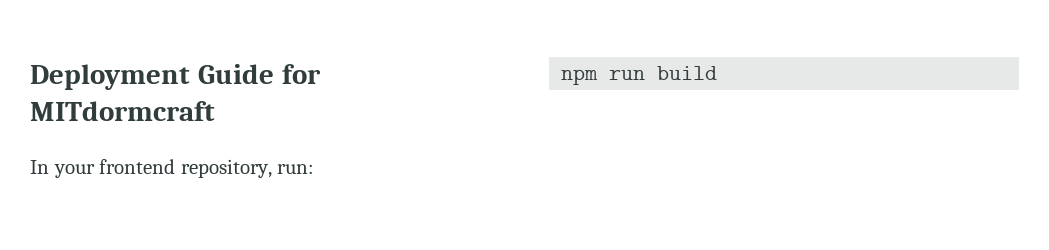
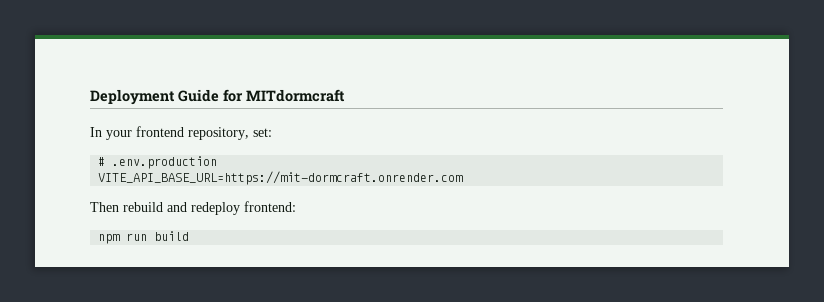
- In your frontend repository, run:
+ In your frontend repository, set:
+ # .env.production
+ VITE_API_BASE_URL=https://mit-dormcraft.onrender.com
+ Then rebuild and redeploy frontend:

